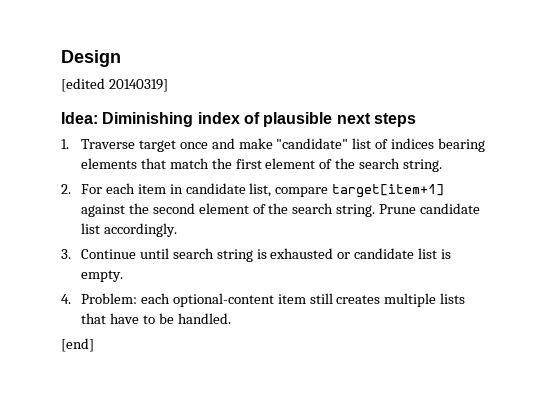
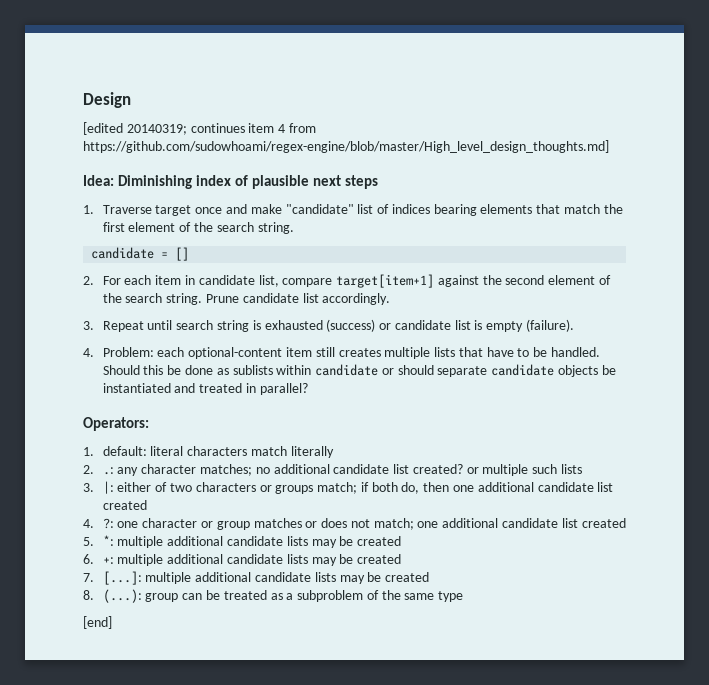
- [edited 20140319]
+ [edited 20140319; continues item 4 from https://github.com/sudowhoami/regex-engine/blob/master/High_level_design_thoughts.md]
+ candidate = []
- 3. Continue until search string is exhausted or candidate list is empty.
+ 3. Repeat until search string is exhausted (success) or candidate list is empty (failure).
+ Should this be done as sublists within candidate or should separate candidate objects be instantiated and treated in parallel?
+ Operators:
+ 1. default: literal characters match literally
+ 2. .: any character matches; no additional candidate list created? or multiple such lists
+ 3. |: either of two characters or groups match; if both do, then one additional candidate list created
+ 4. ?: one character or group matches or does not match; one additional candidate list created
+ 5. *: multiple additional candidate lists may be created
+ 6. +: multiple additional candidate lists may be created
+ 7. [...]: multiple additional candidate lists may be created
+ 8. (...): group can be treated as a subproblem of the same type

